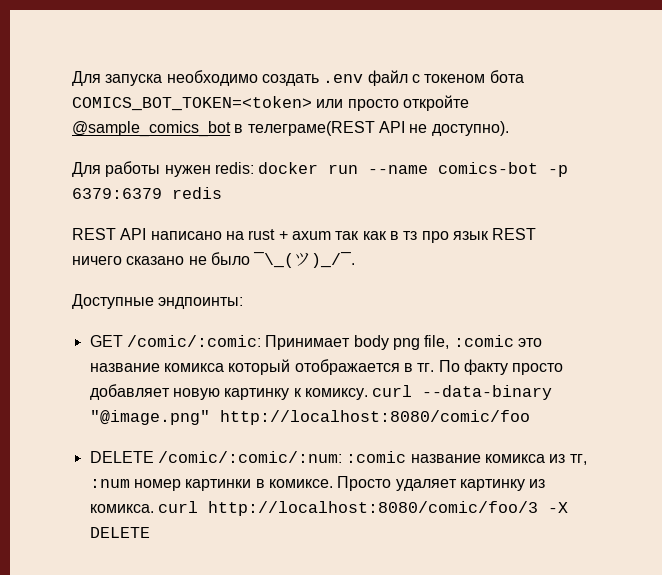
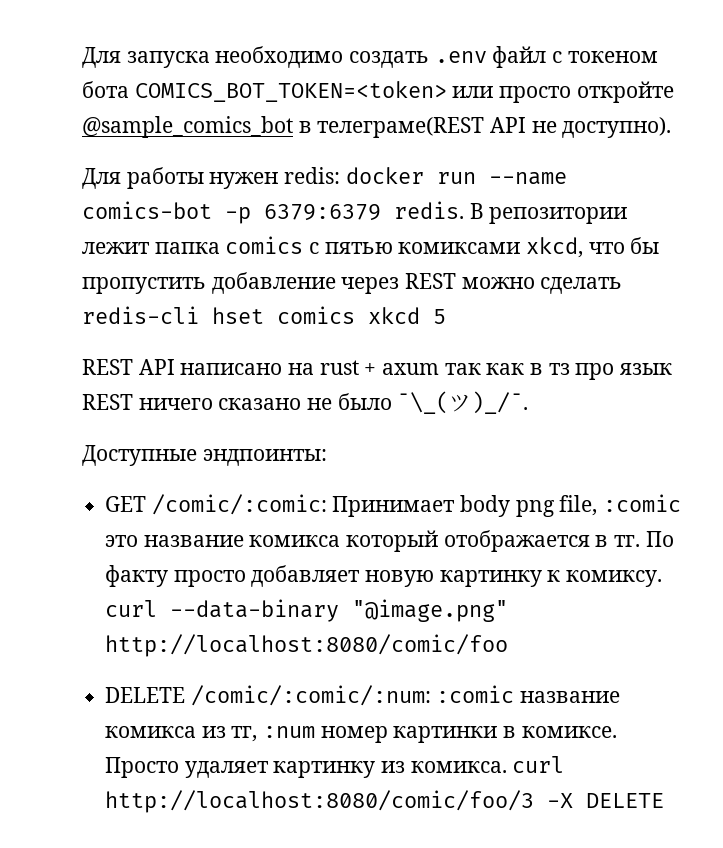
- Для работы нужен redis: docker run --name comics-bot -p 6379:6379 redis
+ Для работы нужен redis: docker run --name comics-bot -p 6379:6379 redis. В репозитории лежит папка comics c пятью комиксами xkcd, что бы пропустить добавление через REST можно сделать redis-cli hset comics xkcd 5

